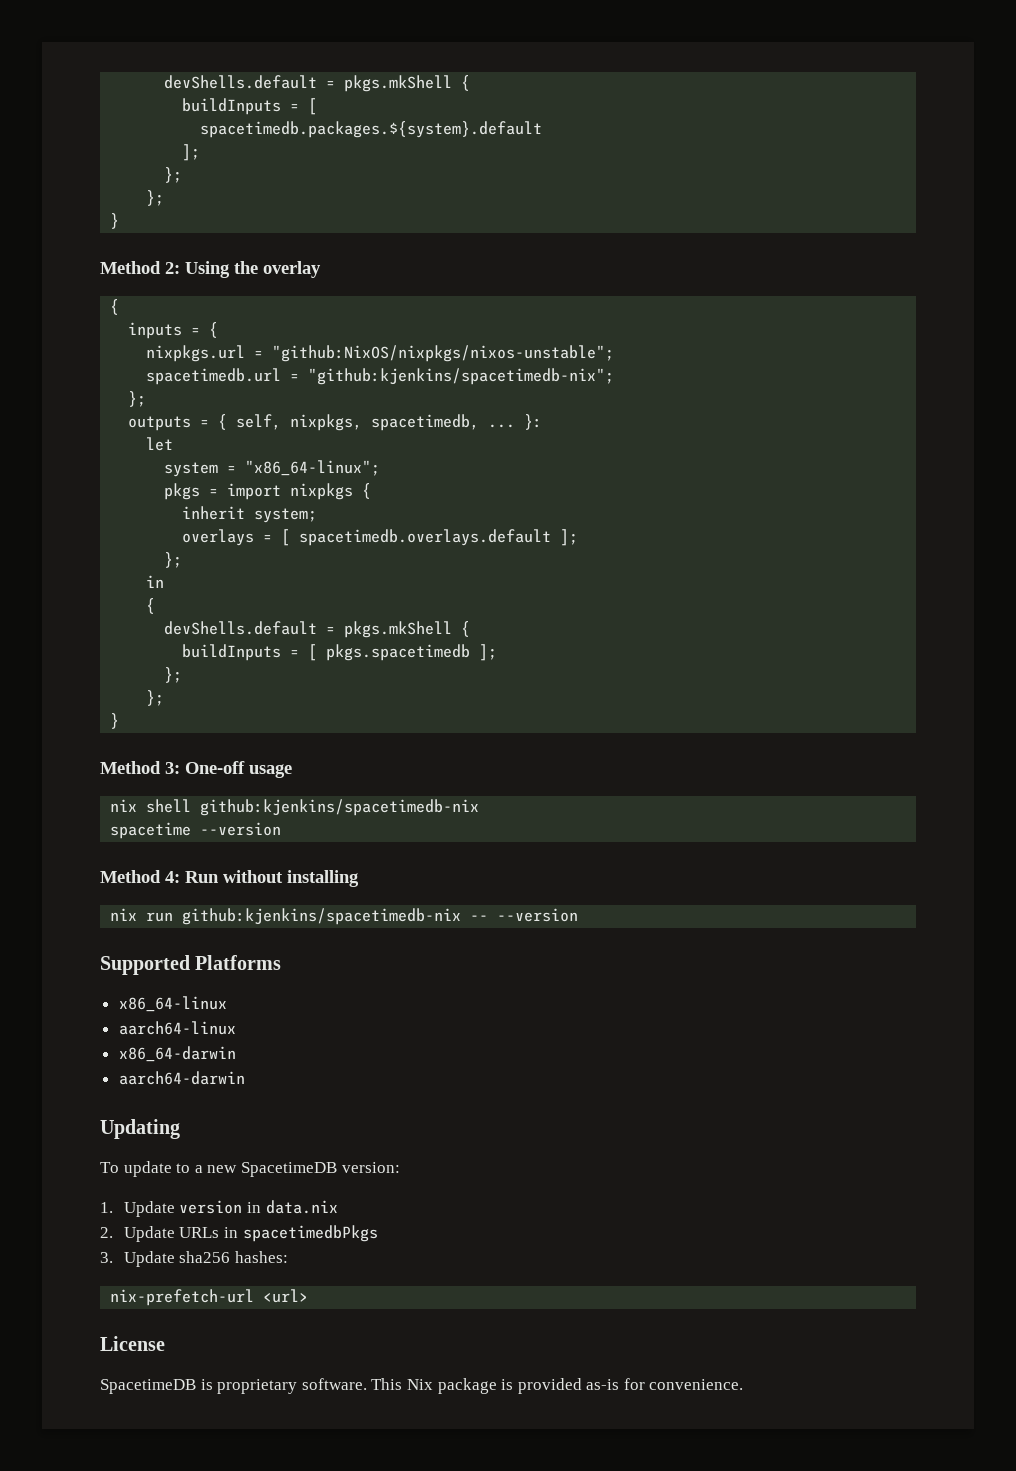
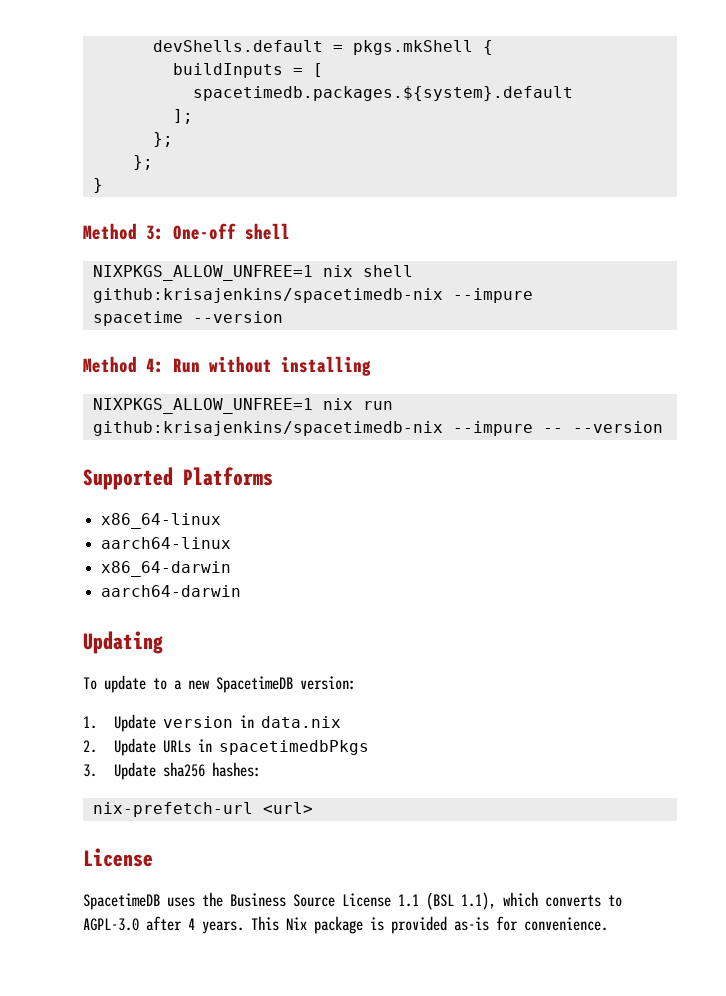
- Method 2: Using the overlay
- {
- inputs = {
- nixpkgs.url = "github:NixOS/nixpkgs/nixos-unstable";
- spacetimedb.url = "github:kjenkins/spacetimedb-nix";
- };
- outputs = { self, nixpkgs, spacetimedb, ... }:
- let
- system = "x86_64-linux";
- pkgs = import nixpkgs {
- inherit system;
- overlays = [ spacetimedb.overlays.default ];
- };
- in
- {
- devShells.default = pkgs.mkShell {
- buildInputs = [ pkgs.spacetimedb ];
- };
- };
- }
- Method 3: One-off usage
- nix shell github:kjenkins/spacetimedb-nix
+ Method 3: One-off shell
+ NIXPKGS_ALLOW_UNFREE=1 nix shell github:krisajenkins/spacetimedb-nix --impure
- nix run github:kjenkins/spacetimedb-nix -- --version
+ NIXPKGS_ALLOW_UNFREE=1 nix run github:krisajenkins/spacetimedb-nix --impure -- --version
- SpacetimeDB is proprietary software.
+ SpacetimeDB uses the Business Source License 1.1 (BSL 1.1), which converts to AGPL-3.0 after 4 years.

